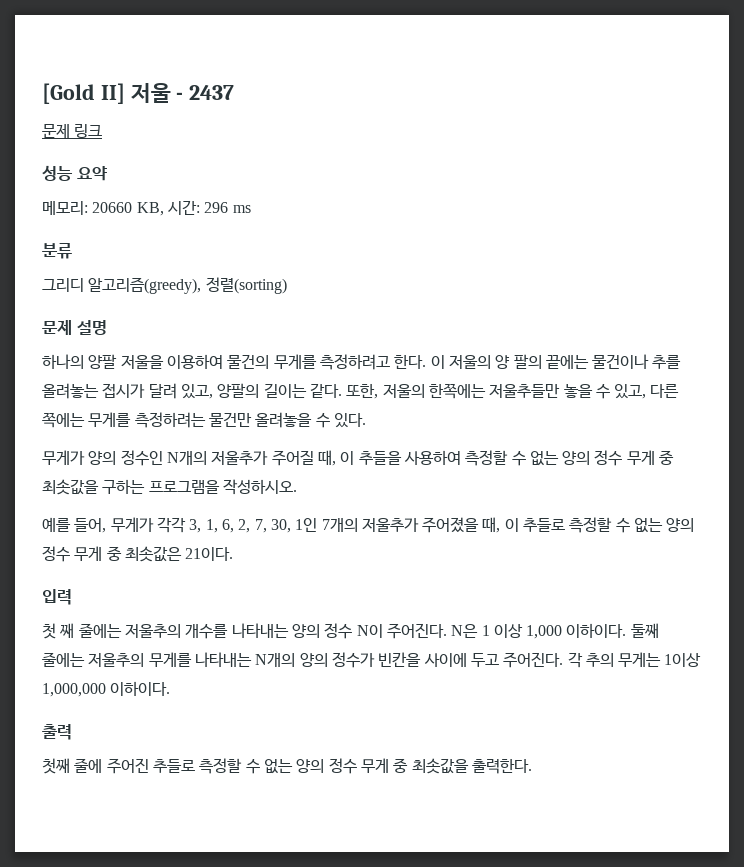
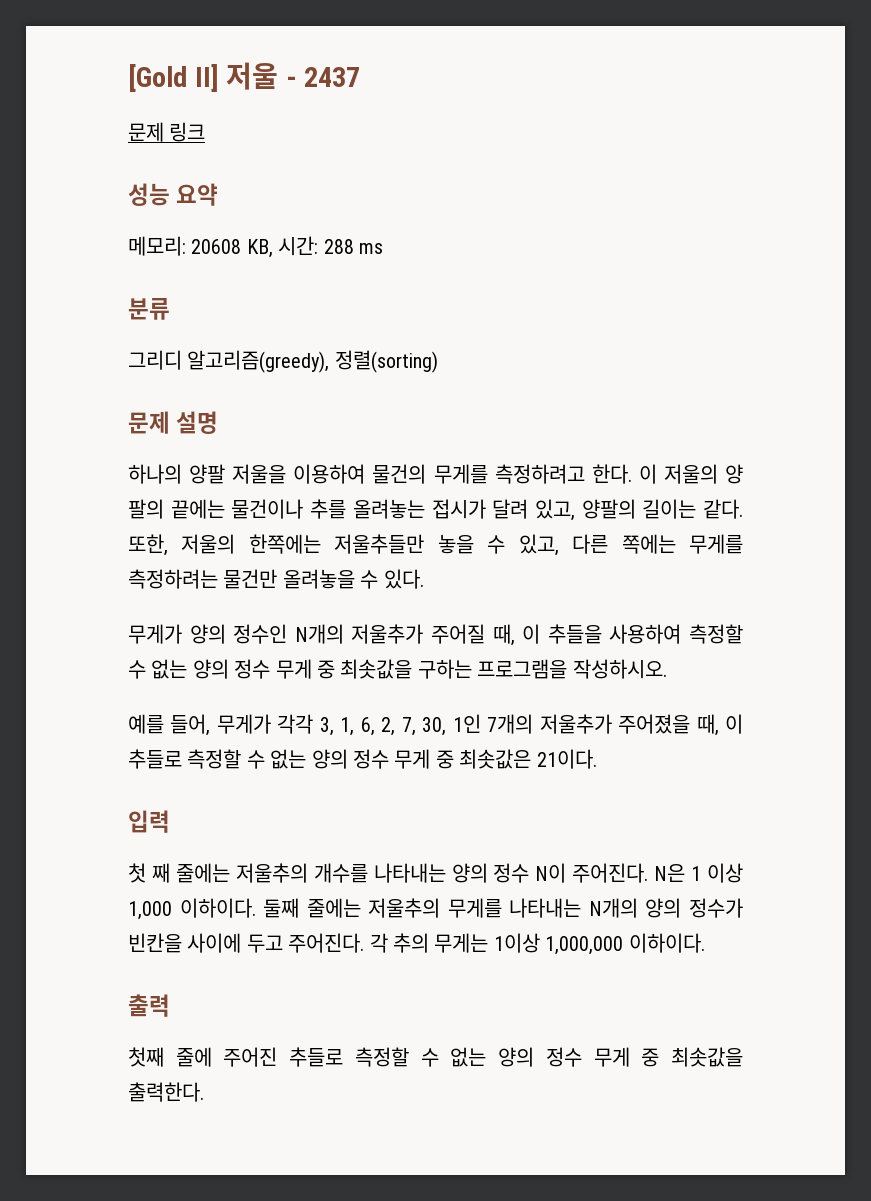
- 메모리: 20660 KB, 시간: 296 ms
+ 메모리: 20608 KB, 시간: 288 ms

